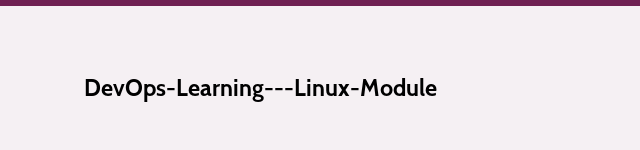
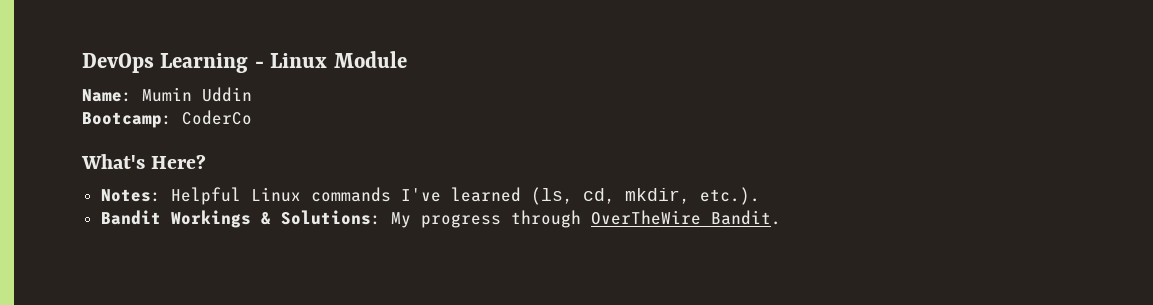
- DevOps-Learning---Linux-Module
+ DevOps Learning - Linux Module
+ Name: Mumin Uddin
+ Bootcamp: CoderCo
+ What's Here?
+ Notes: Helpful Linux commands I've learned (ls, cd, mkdir, etc.).
+ Bandit Workings & Solutions: My progress through OverTheWire Bandit.

